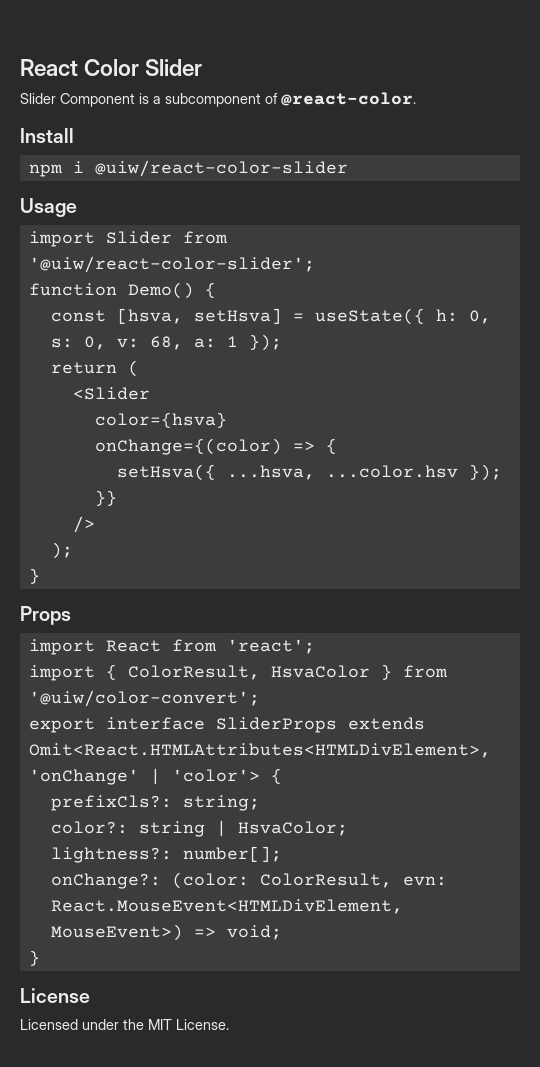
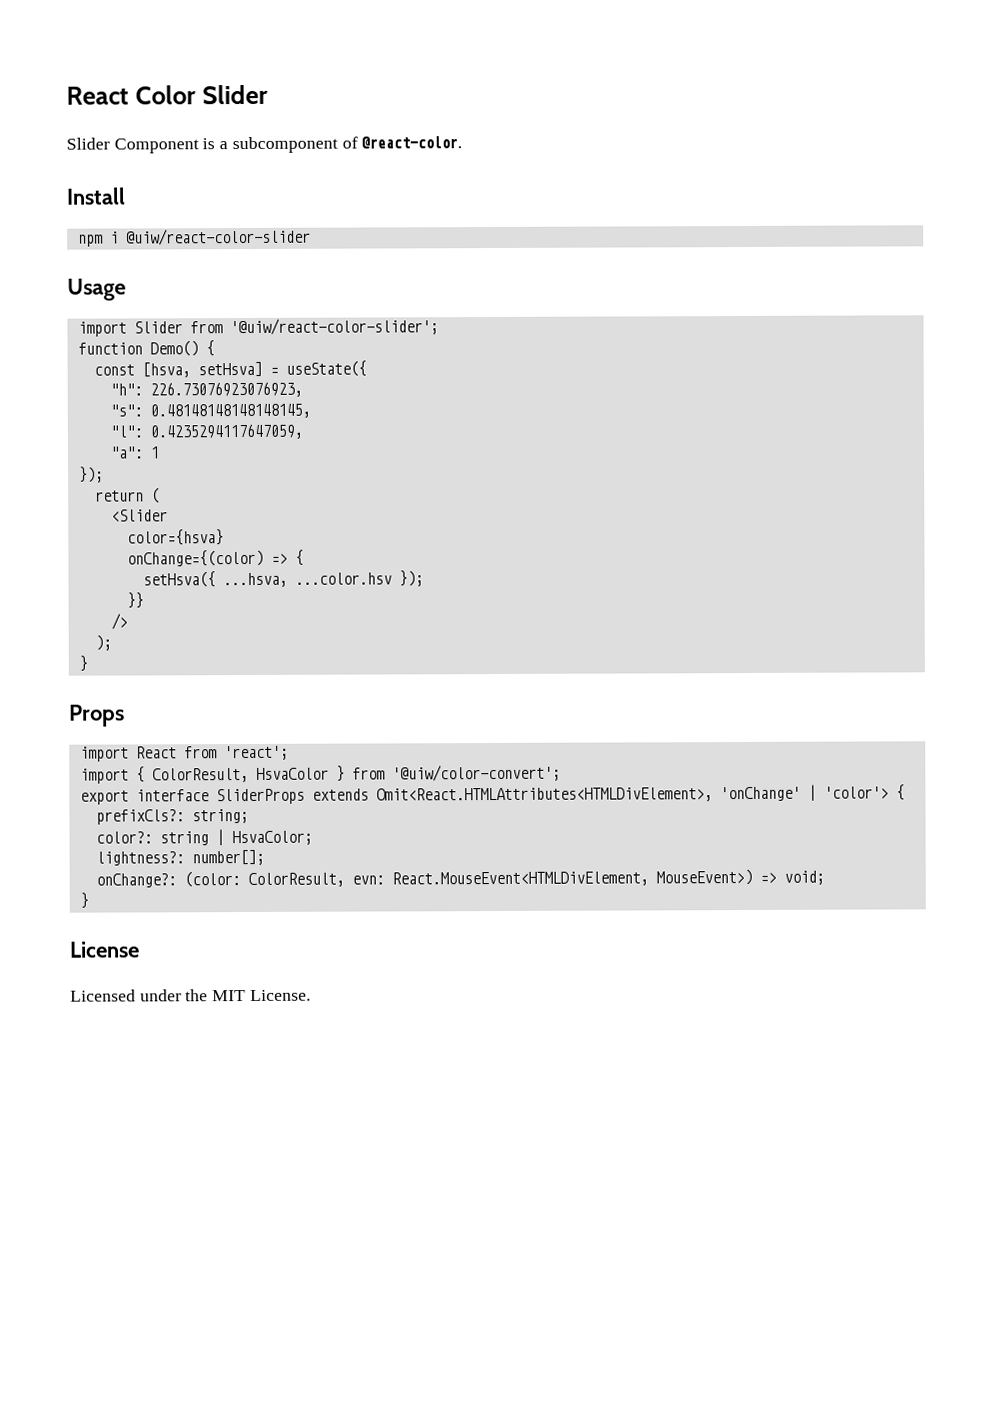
- const [hsva, setHsva] = useState({ h: 0, s: 0, v: 68, a: 1 });
+ const [hsva, setHsva] = useState({
+ "h": 226.73076923076923,
+ "s": 0.48148148148148145,
+ "l": 0.4235294117647059,
+ "a": 1
+ });

